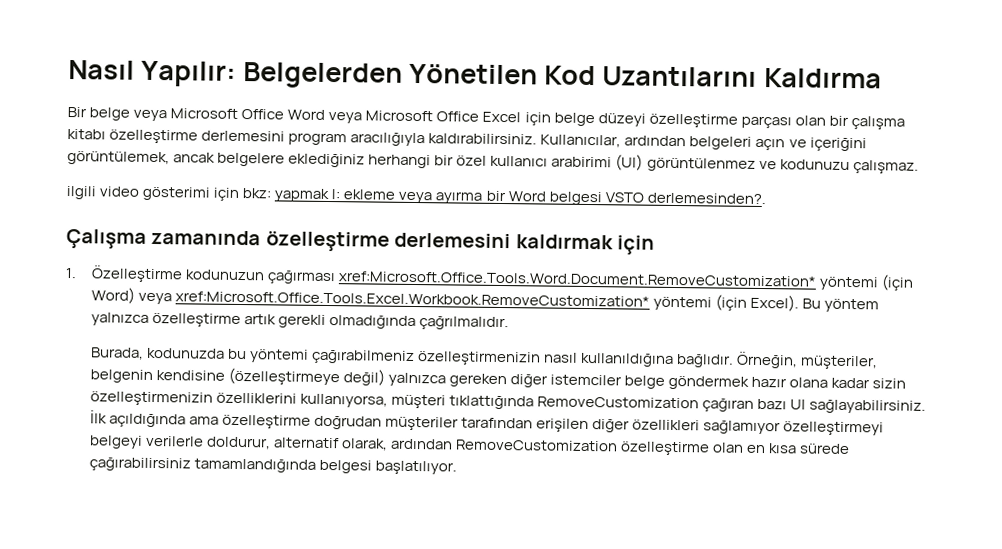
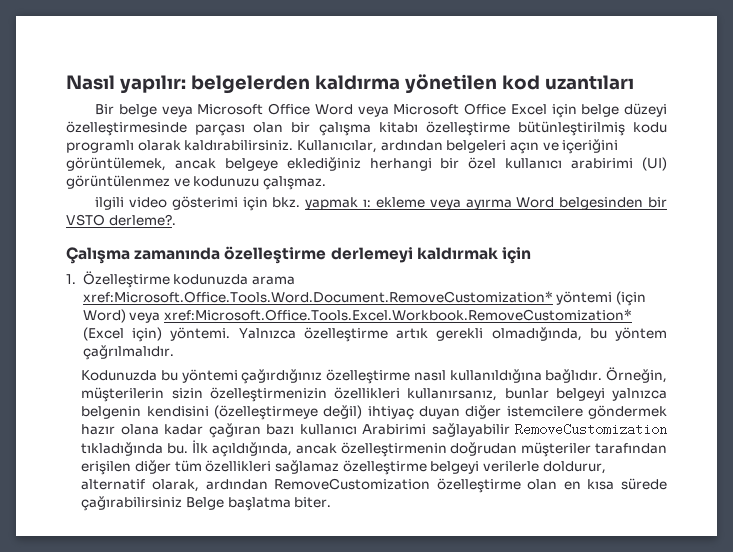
- Nasıl Yapılır: Belgelerden Yönetilen Kod Uzantılarını Kaldırma
+ Nasıl yapılır: belgelerden kaldırma yönetilen kod uzantıları
- Bir belge veya Microsoft Office Word veya Microsoft Office Excel için belge düzeyi özelleştirme parçası olan bir çalışma kitabı özelleştirme derlemesini program aracılığıyla kaldırabilirsiniz.
+ Bir belge veya Microsoft Office Word veya Microsoft Office Excel için belge düzeyi özelleştirmesinde parçası olan bir çalışma kitabı özelleştirme bütünleştirilmiş kodu programlı olarak kaldırabilirsiniz.
- Kullanıcılar, ardından belgeleri açın ve içeriğini görüntülemek, ancak belgelere eklediğiniz herhangi bir özel kullanıcı arabirimi (UI) görüntülenmez ve kodunuzu çalışmaz.
+ Kullanıcılar, ardından belgeleri açın ve içeriğini görüntülemek, ancak belgeye eklediğiniz herhangi bir özel kullanıcı arabirimi (UI) görüntülenmez ve kodunuzu çalışmaz.
- ilgili video gösterimi için bkz: yapmak I: ekleme veya ayırma bir Word belgesi VSTO derlemesinden?.
+ ilgili video gösterimi için bkz. yapmak ı: ekleme veya ayırma Word belgesinden bir VSTO derleme?.
- Çalışma zamanında özelleştirme derlemesini kaldırmak için
+ Çalışma zamanında özelleştirme derlemeyi kaldırmak için
- 1. Özelleştirme kodunuzun çağırması xref:Microsoft.Office.Tools.Word.Document.RemoveCustomization* yöntemi (için Word) veya xref:Microsoft.Office.Tools.Excel.Workbook.RemoveCustomization* yöntemi (için Excel). Bu yöntem yalnızca özelleştirme artık gerekli olmadığında çağrılmalıdır.
- Burada, kodunuzda bu yöntemi çağırabilmeniz özelleştirmenizin nasıl kullanıldığına bağlıdır. Örneğin, müşteriler, belgenin kendisine (özelleştirmeye değil) yalnızca gereken diğer istemciler belge göndermek hazır olana kadar sizin özelleştirmenizin özelliklerini kullanıyorsa, müşteri tıklattığında RemoveCustomization çağıran bazı UI sağlayabilirsiniz. İlk açıldığında ama özelleştirme doğrudan müşteriler tarafından erişilen diğer özellikleri sağlamıyor özelleştirmeyi belgeyi verilerle doldurur, alternatif olarak, ardından RemoveCustomization özelleştirme olan en kısa sürede çağırabilirsiniz tamamlandığında belgesi başlatılıyor.
+ 1. Özelleştirme kodunuzda arama xref:Microsoft.Office.Tools.Word.Document.RemoveCustomization* yöntemi (için Word) veya xref:Microsoft.Office.Tools.Excel.Workbook.RemoveCustomization* (Excel için) yöntemi. Yalnızca özelleştirme artık gerekli olmadığında, bu yöntem çağrılmalıdır.
+ Kodunuzda bu yöntemi çağırdığınız özelleştirme nasıl kullanıldığına bağlıdır. Örneğin, müşterilerin sizin özelleştirmenizin özellikleri kullanırsanız, bunlar belgeyi yalnızca belgenin kendisini (özelleştirmeye değil) ihtiyaç duyan diğer istemcilere göndermek hazır olana kadar çağıran bazı kullanıcı Arabirimi sağlayabilir RemoveCustomization tıkladığında bu. İlk açıldığında, ancak özelleştirmenin doğrudan müşteriler tarafından erişilen diğer tüm özellikleri sağlamaz özelleştirme belgeyi verilerle doldurur, alternatif olarak, ardından RemoveCustomization özelleştirme olan en kısa sürede çağırabilirsiniz Belge başlatma biter.

